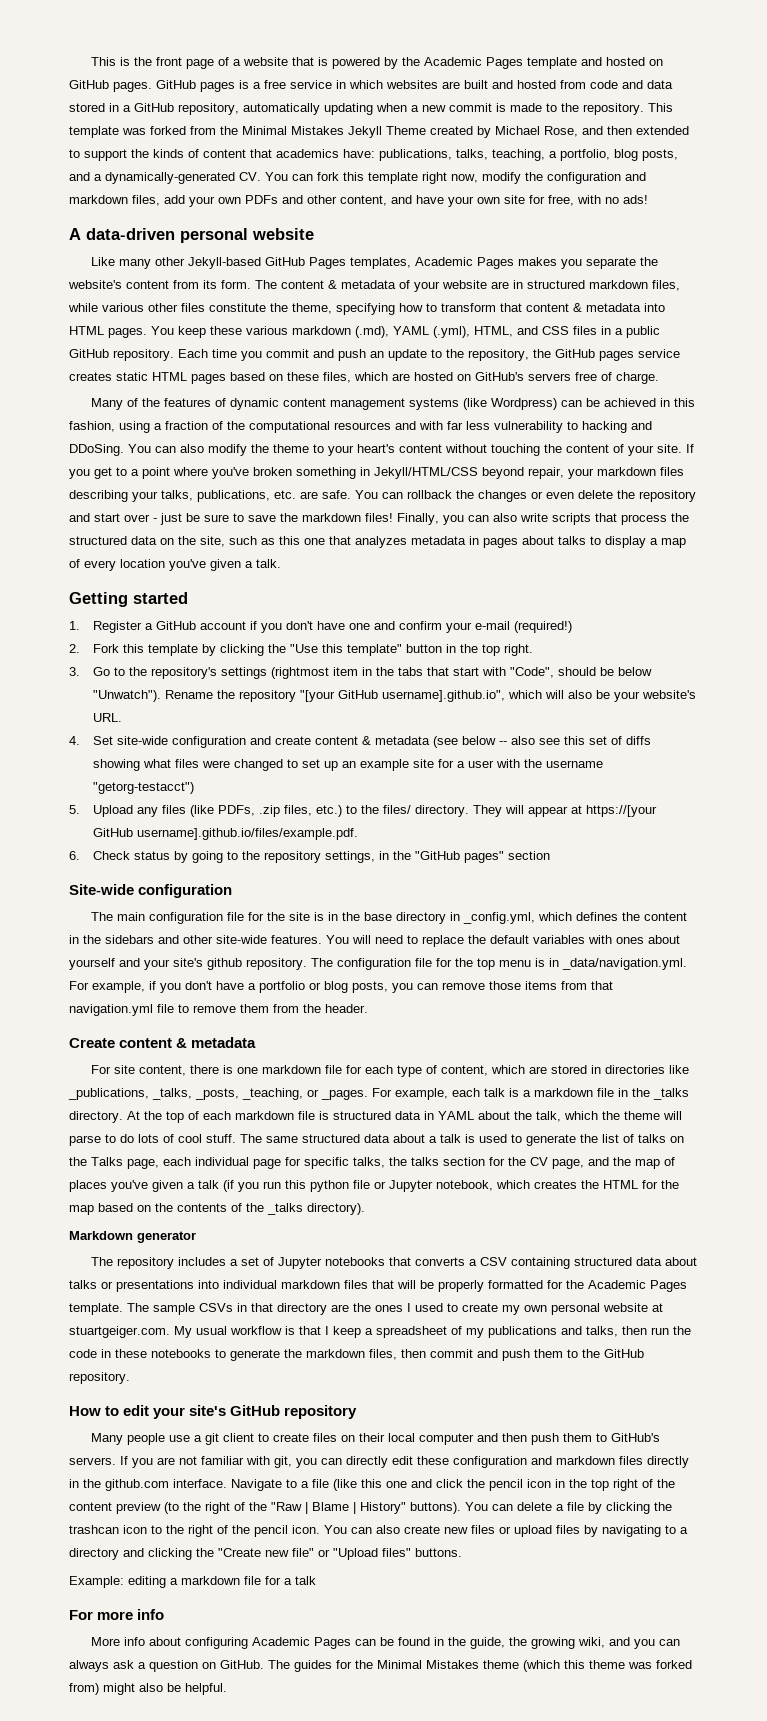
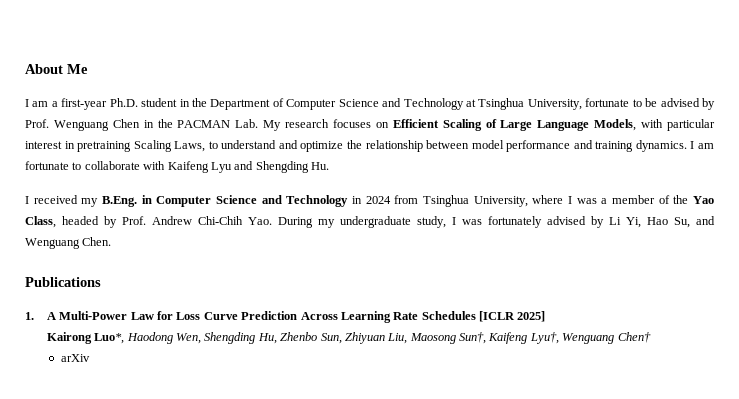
- This is the front page of a website that is powered by the Academic Pages template and hosted on GitHub pages. GitHub pages is a free service in which websites are built and hosted from code and data stored in a GitHub repository, automatically updating when a new commit is made to the repository. This template was forked from the Minimal Mistakes Jekyll Theme created by Michael Rose, and then extended to support the kinds of content that academics have: publications, talks, teaching, a portfolio, blog posts, and a dynamically-generated CV. You can fork this template right now, modify the configuration and markdown files, add your own PDFs and other content, and have your own site for free, with no ads!
- A data-driven personal website
- Like many other Jekyll-based GitHub Pages templates, Academic Pages makes you separate the website's content from its form. The content & metadata of your website are in structured markdown files, while various other files constitute the theme, specifying how to transform that content & metadata into HTML pages. You keep these various markdown (.md), YAML (.yml), HTML, and CSS files in a public GitHub repository. Each time you commit and push an update to the repository, the GitHub pages service creates static HTML pages based on these files, which are hosted on GitHub's servers free of charge.
- Many of the features of dynamic content management systems (like Wordpress) can be achieved in this fashion, using a fraction of the computational resources and with far less vulnerability to hacking and DDoSing. You can also modify the theme to your heart's content without touching the content of your site. If you get to a point where you've broken something in Jekyll/HTML/CSS beyond repair, your markdown files describing your talks, publications, etc. are safe. You can rollback the changes or even delete the repository and start over - just be sure to save the markdown files! Finally, you can also write scripts that process the structured data on the site, such as this one that analyzes metadata in pages about talks to display a map of every location you've given a talk.
- Getting started
- 1. Register a GitHub account if you don't have one and confirm your e-mail (required!)
- 2. Fork this template by clicking the "Use this template" button in the top right.
- 3. Go to the repository's settings (rightmost item in the tabs that start with "Code", should be below "Unwatch"). Rename the repository "[your GitHub username].github.io", which will also be your website's URL.
- 4. Set site-wide configuration and create content & metadata (see below -- also see this set of diffs showing what files were changed to set up an example site for a user with the username "getorg-testacct")
- 5. Upload any files (like PDFs, .zip files, etc.) to the files/ directory. They will appear at https://[your GitHub username].github.io/files/example.pdf.
- 6. Check status by going to the repository settings, in the "GitHub pages" section
- Site-wide configuration
- The main configuration file for the site is in the base directory in _config.yml, which defines the content in the sidebars and other site-wide features. You will need to replace the default variables with ones about yourself and your site's github repository. The configuration file for the top menu is in _data/navigation.yml. For example, if you don't have a portfolio or blog posts, you can remove those items from that navigation.yml file to remove them from the header.
- Create content & metadata
- For site content, there is one markdown file for each type of content, which are stored in directories like _publications, _talks, _posts, _teaching, or _pages. For example, each talk is a markdown file in the _talks directory. At the top of each markdown file is structured data in YAML about the talk, which the theme will parse to do lots of cool stuff. The same structured data about a talk is used to generate the list of talks on the Talks page, each individual page for specific talks, the talks section for the CV page, and the map of places you've given a talk (if you run this python file or Jupyter notebook, which creates the HTML for the map based on the contents of the _talks directory).
- Markdown generator
- The repository includes a set of Jupyter notebooks that converts a CSV containing structured data about talks or presentations into individual markdown files that will be properly formatted for the Academic Pages template. The sample CSVs in that directory are the ones I used to create my own personal website at stuartgeiger.com. My usual workflow is that I keep a spreadsheet of my publications and talks, then run the code in these notebooks to generate the markdown files, then commit and push them to the GitHub repository.
- How to edit your site's GitHub repository
- Many people use a git client to create files on their local computer and then push them to GitHub's servers. If you are not familiar with git, you can directly edit these configuration and markdown files directly in the github.com interface. Navigate to a file (like this one and click the pencil icon in the top right of the content preview (to the right of the "Raw | Blame | History" buttons). You can delete a file by clicking the trashcan icon to the right of the pencil icon. You can also create new files or upload files by navigating to a directory and clicking the "Create new file" or "Upload files" buttons.
- Example: editing a markdown file for a talk
- For more info
- More info about configuring Academic Pages can be found in the guide, the growing wiki, and you can always ask a question on GitHub. The guides for the Minimal Mistakes theme (which this theme was forked from) might also be helpful.
+ About Me
+ I am a first-year Ph.D. student in the Department of Computer Science and Technology at Tsinghua University, fortunate to be advised by Prof. Wenguang Chen in the PACMAN Lab. My research focuses on Efficient Scaling of Large Language Models, with particular interest in pretraining Scaling Laws, to understand and optimize the relationship between model performance and training dynamics. I am fortunate to collaborate with Kaifeng Lyu and Shengding Hu.
+ I received my B.Eng. in Computer Science and Technology in 2024 from Tsinghua University, where I was a member of the Yao Class, headed by Prof. Andrew Chi-Chih Yao. During my undergraduate study, I was fortunately advised by Li Yi, Hao Su, and Wenguang Chen.
+ Publications
+ 1. A Multi-Power Law for Loss Curve Prediction Across Learning Rate Schedules [ICLR 2025]
+ Kairong Luo*, Haodong Wen, Shengding Hu, Zhenbo Sun, Zhiyuan Liu, Maosong Sun†, Kaifeng Lyu†, Wenguang Chen†
+ arXiv

